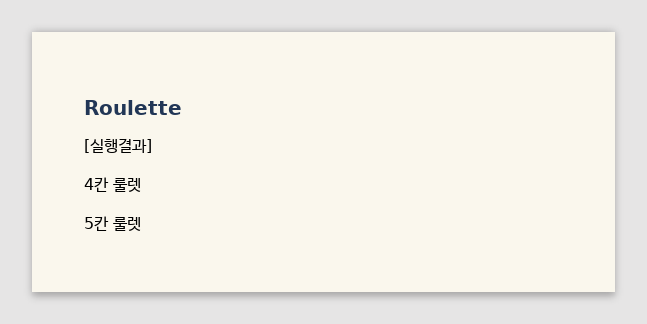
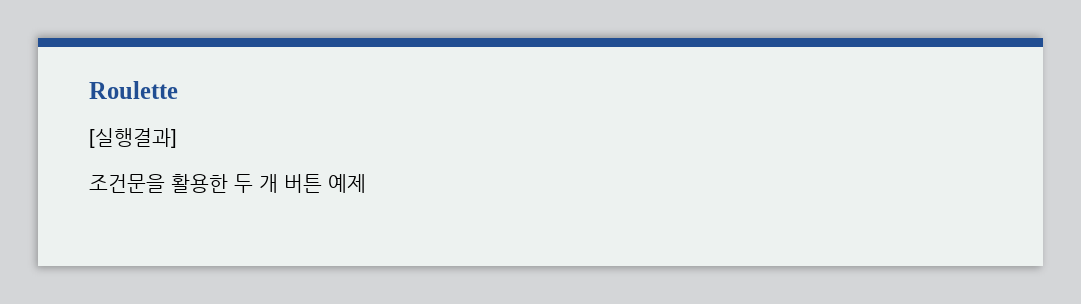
- 4칸 룰렛
- 5칸 룰렛
+ 조건문을 활용한 두 개 버튼 예제

